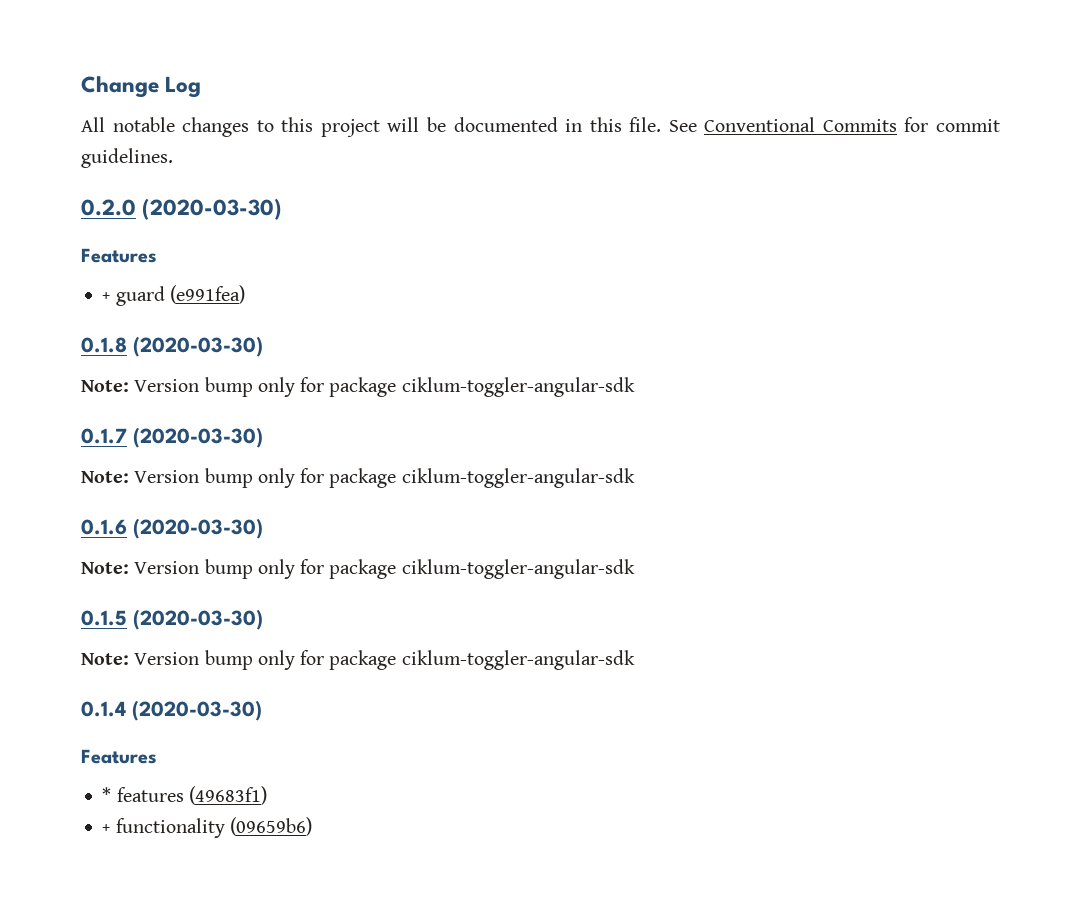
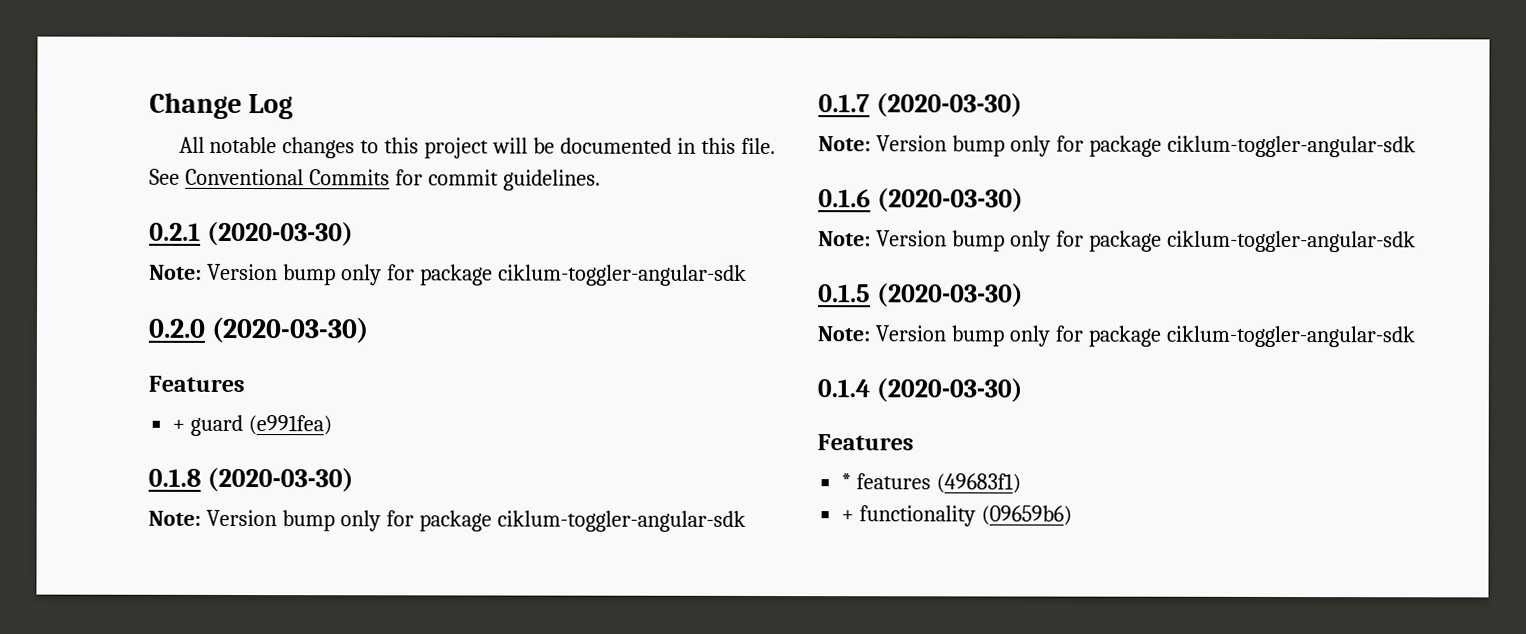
+ 0.2.1 (2020-03-30)
+ Note: Version bump only for package ciklum-toggler-angular-sdk

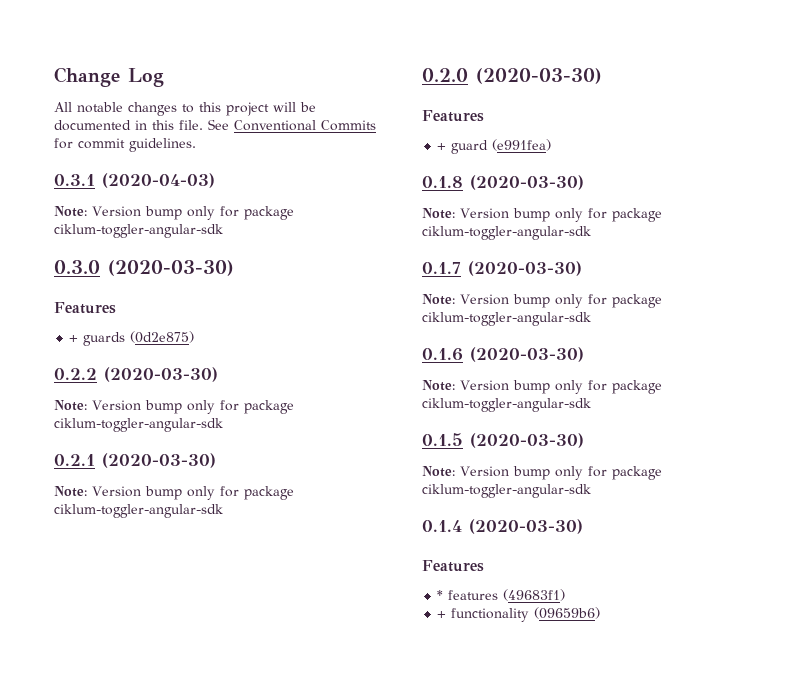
+ 0.3.1 (2020-04-03)
+ Note: Version bump only for package ciklum-toggler-angular-sdk
+ 0.3.0 (2020-03-30)
+ Features
+ + guards (0d2e875)
+ 0.2.2 (2020-03-30)
+ Note: Version bump only for package ciklum-toggler-angular-sdk

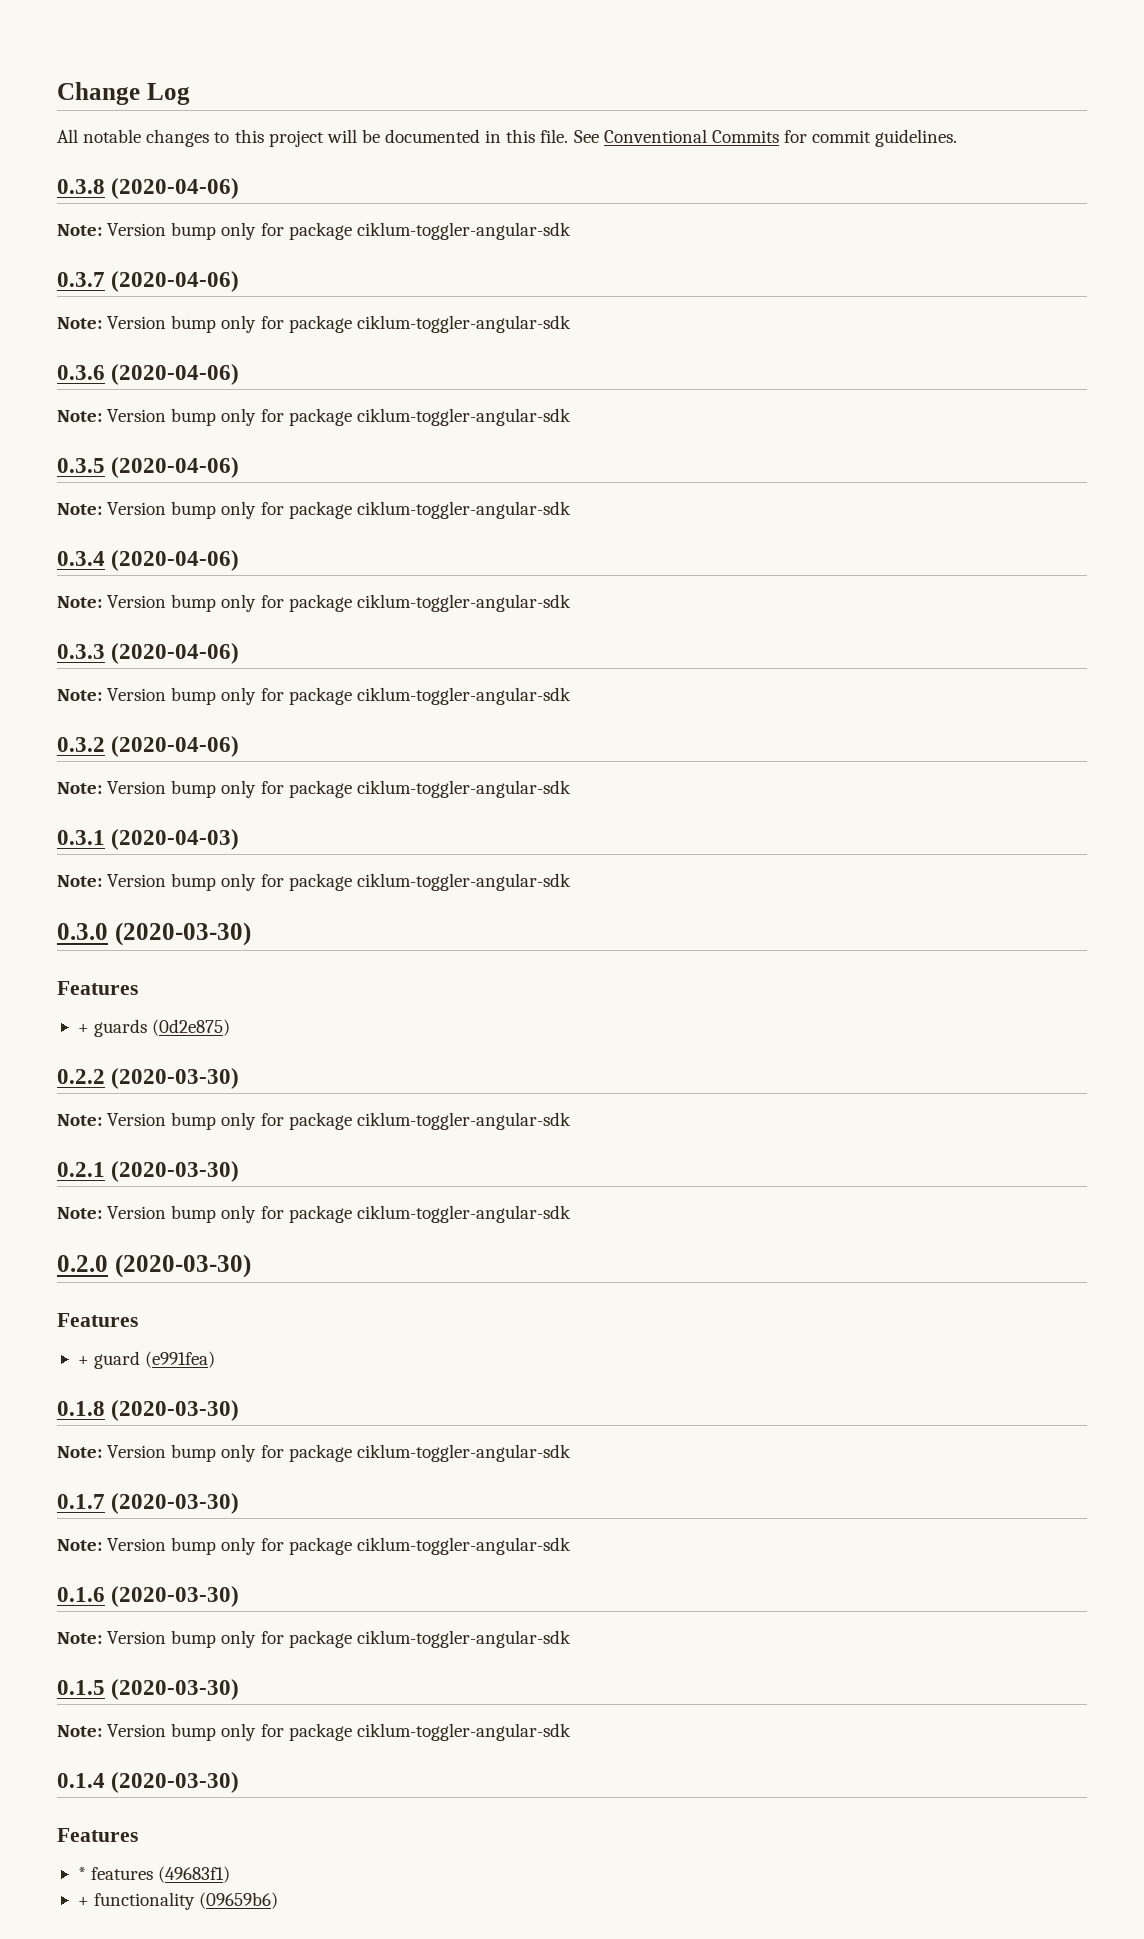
+ 0.3.8 (2020-04-06)
+ Note: Version bump only for package ciklum-toggler-angular-sdk
+ 0.3.7 (2020-04-06)
+ Note: Version bump only for package ciklum-toggler-angular-sdk
+ 0.3.6 (2020-04-06)
+ Note: Version bump only for package ciklum-toggler-angular-sdk
+ 0.3.5 (2020-04-06)
+ Note: Version bump only for package ciklum-toggler-angular-sdk
+ 0.3.4 (2020-04-06)
+ Note: Version bump only for package ciklum-toggler-angular-sdk
+ 0.3.3 (2020-04-06)
+ Note: Version bump only for package ciklum-toggler-angular-sdk
+ 0.3.2 (2020-04-06)
+ Note: Version bump only for package ciklum-toggler-angular-sdk

